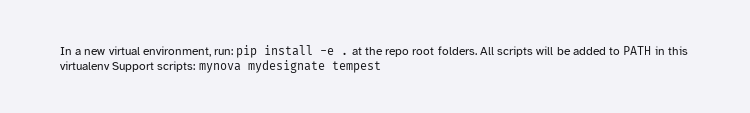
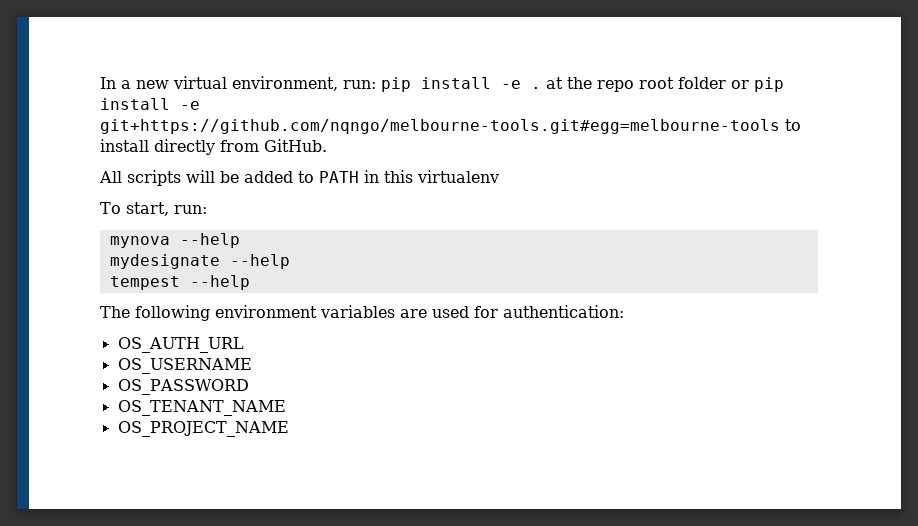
- In a new virtual environment, run: pip install -e . at the repo root folders. All scripts will be added to PATH in this virtualenv Support scripts: mynova mydesignate tempest
+ In a new virtual environment, run: pip install -e . at the repo root folder or pip install -e git+https://github.com/nqngo/melbourne-tools.git#egg=melbourne-tools to install directly from GitHub.
+ All scripts will be added to PATH in this virtualenv
+ To start, run:
+ mynova --help
+ mydesignate --help
+ tempest --help
+ The following environment variables are used for authentication:
+ OS_AUTH_URL
+ OS_USERNAME
+ OS_PASSWORD
+ OS_TENANT_NAME
+ OS_PROJECT_NAME

